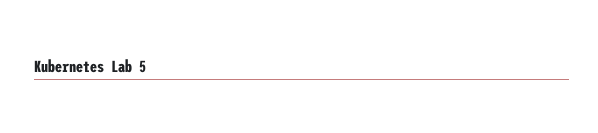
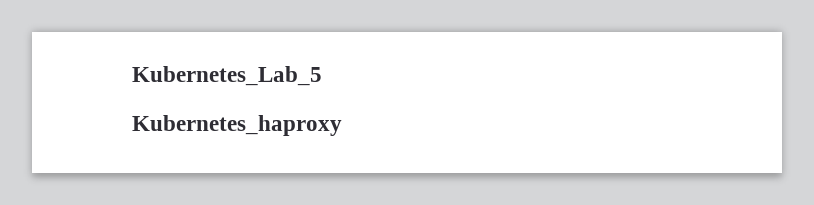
- Kubernetes Lab 5
+ Kubernetes_Lab_5
+ Kubernetes_haproxy

